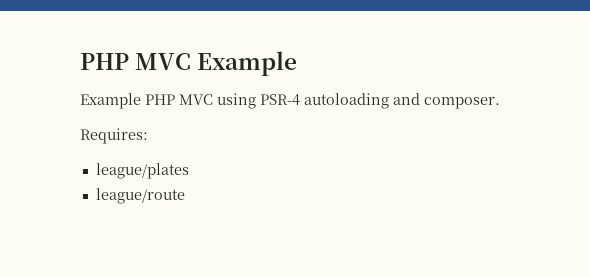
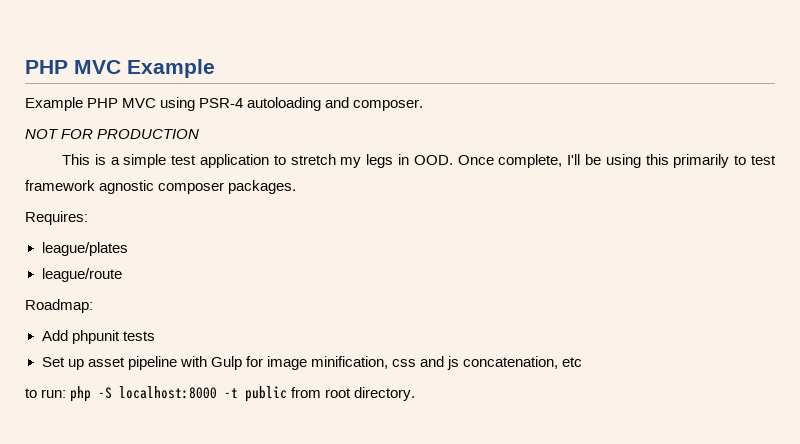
+ NOT FOR PRODUCTION
+ This is a simple test application to stretch my legs in OOD. Once complete, I'll be using this primarily to test framework agnostic composer packages.
  Requires:
  league/plates
  league/route
+ Roadmap:
+ Add phpunit tests
+ Set up asset pipeline with Gulp for image minification, css and js concatenation, etc
+ to run: php -S localhost:8000 -t public from root directory.

